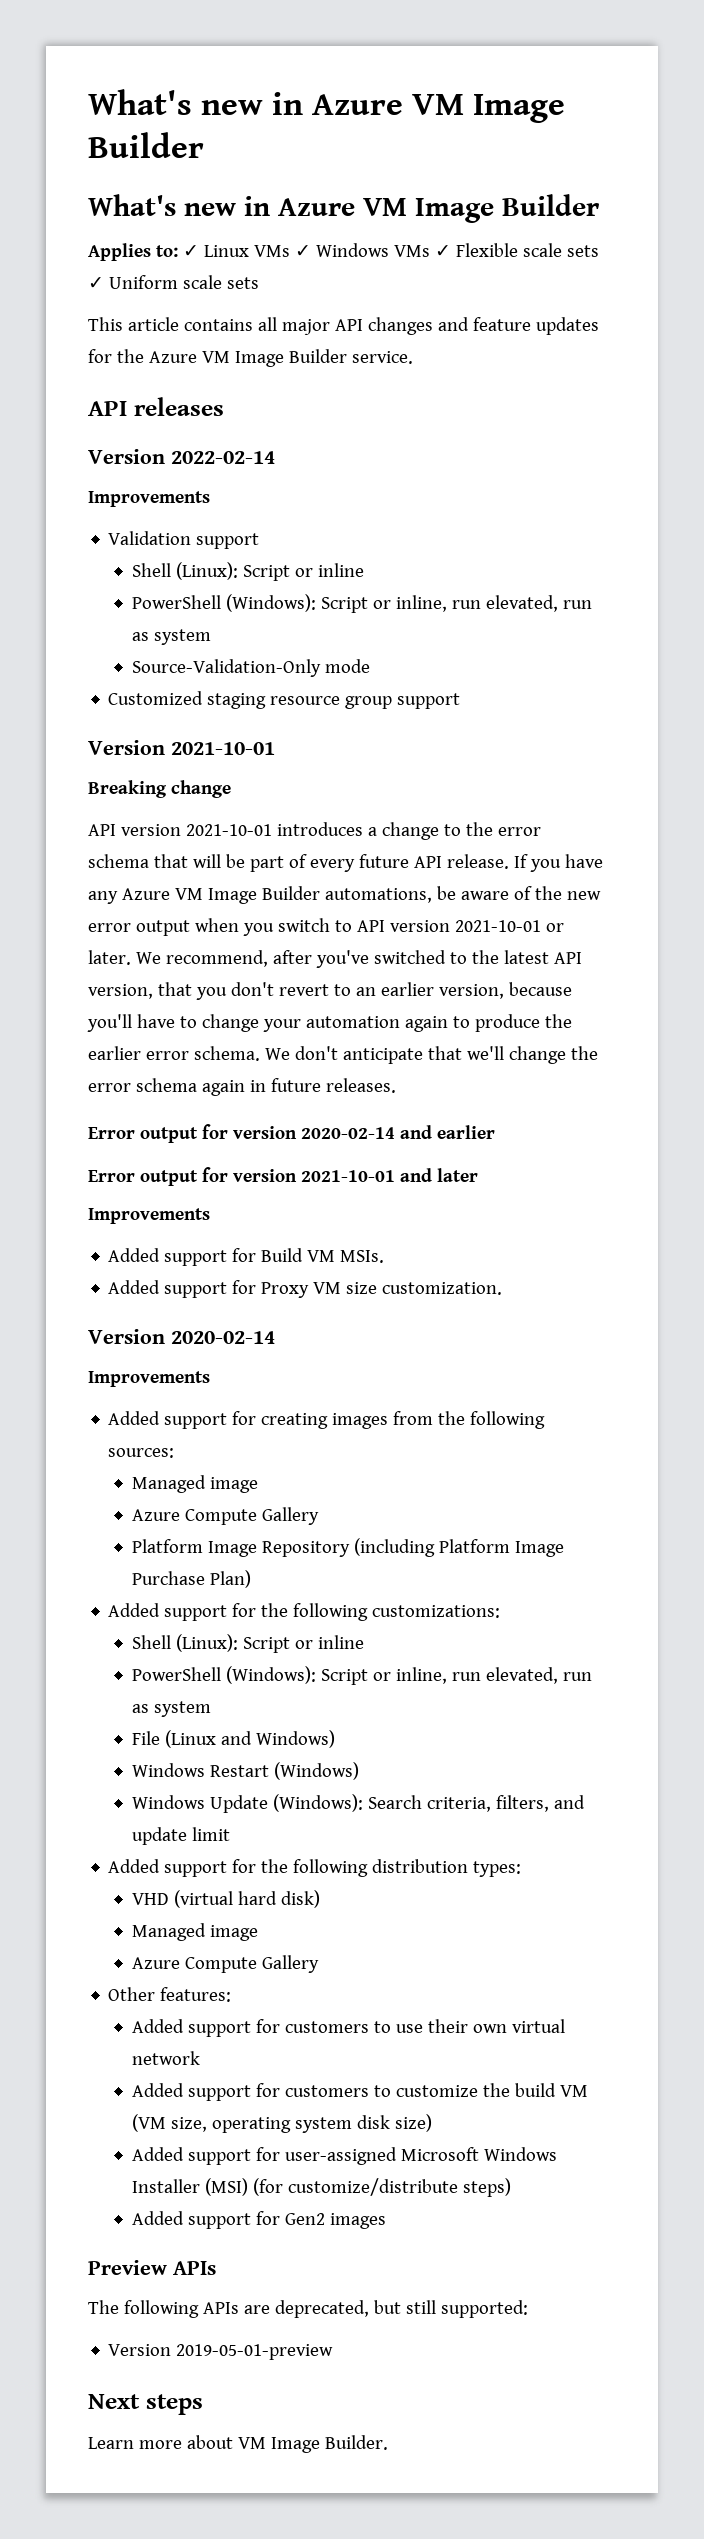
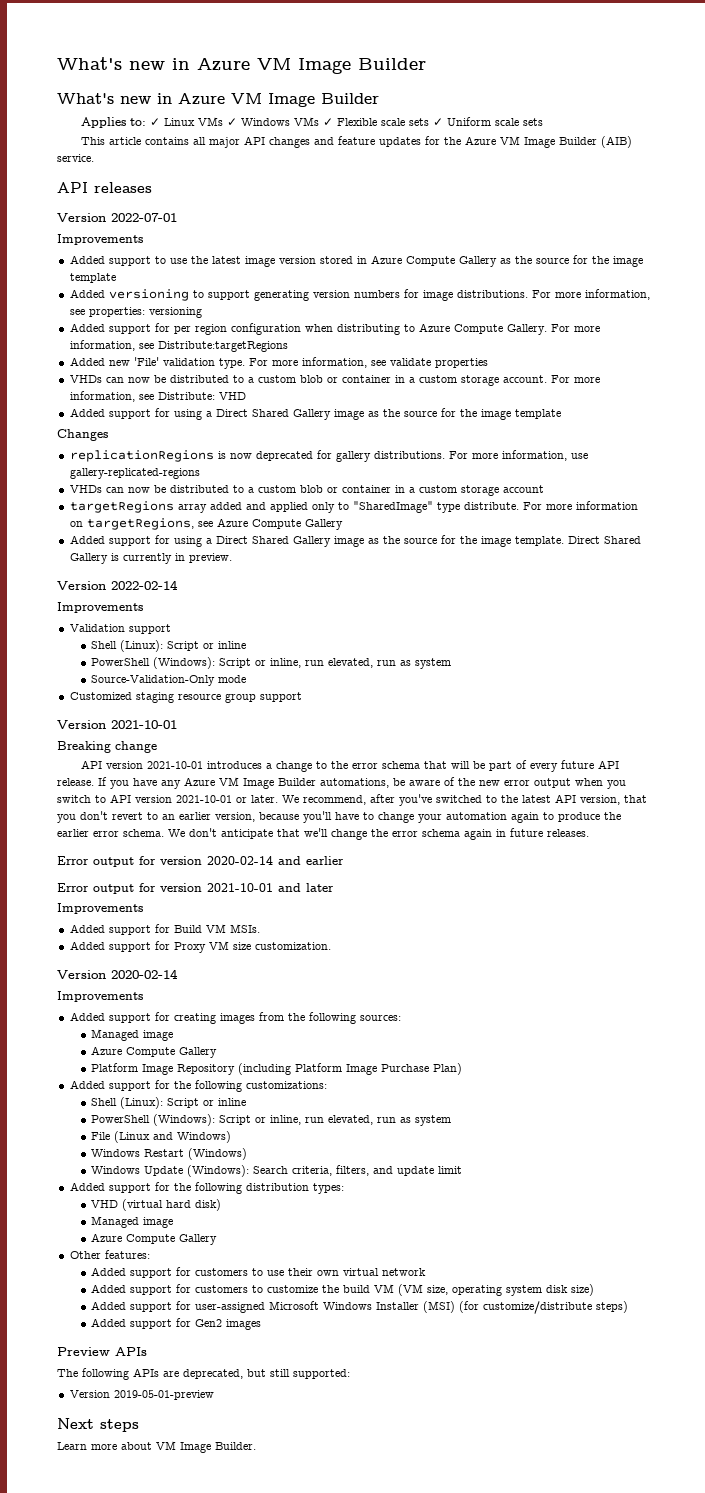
- This article contains all major API changes and feature updates for the Azure VM Image Builder service.
+ This article contains all major API changes and feature updates for the Azure VM Image Builder (AIB) service.
+ Version 2022-07-01
+ Improvements
+ Added support to use the latest image version stored in Azure Compute Gallery as the source for the image template
+ Added versioning to support generating version numbers for image distributions. For more information, see properties: versioning
+ Added support for per region configuration when distributing to Azure Compute Gallery. For more information, see Distribute:targetRegions
+ Added new 'File' validation type. For more information, see validate properties
+ VHDs can now be distributed to a custom blob or container in a custom storage account. For more information, see Distribute: VHD
+ Added support for using a Direct Shared Gallery image as the source for the image template
+ Changes
+ replicationRegions is now deprecated for gallery distributions. For more information, use gallery-replicated-regions
+ VHDs can now be distributed to a custom blob or container in a custom storage account
+ targetRegions array added and applied only to "SharedImage" type distribute. For more information on targetRegions, see Azure Compute Gallery
+ Added support for using a Direct Shared Gallery image as the source for the image template. Direct Shared Gallery is currently in preview.

